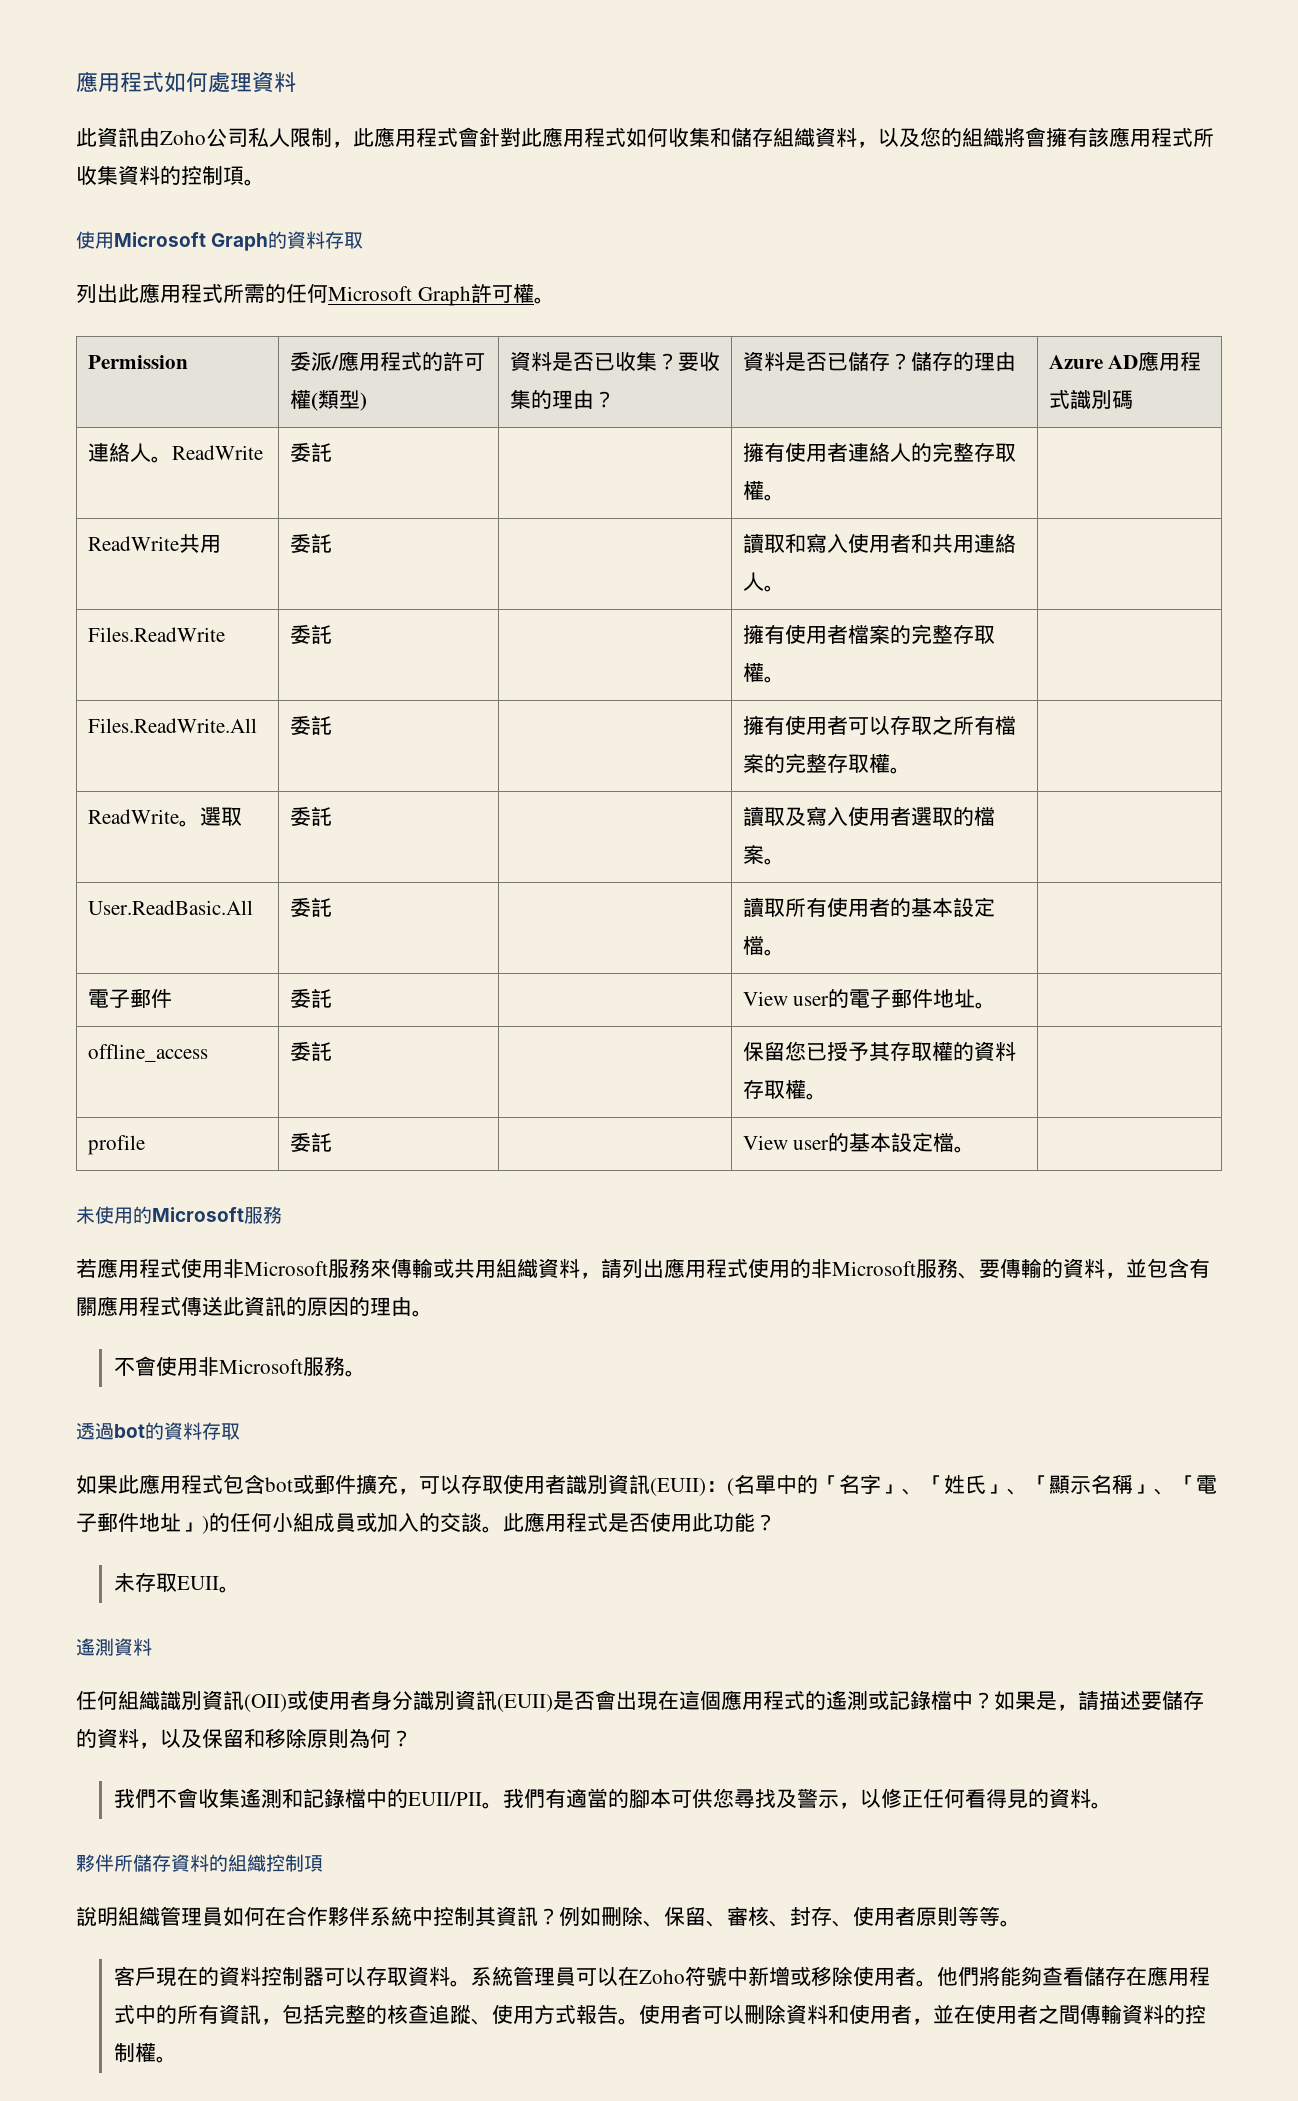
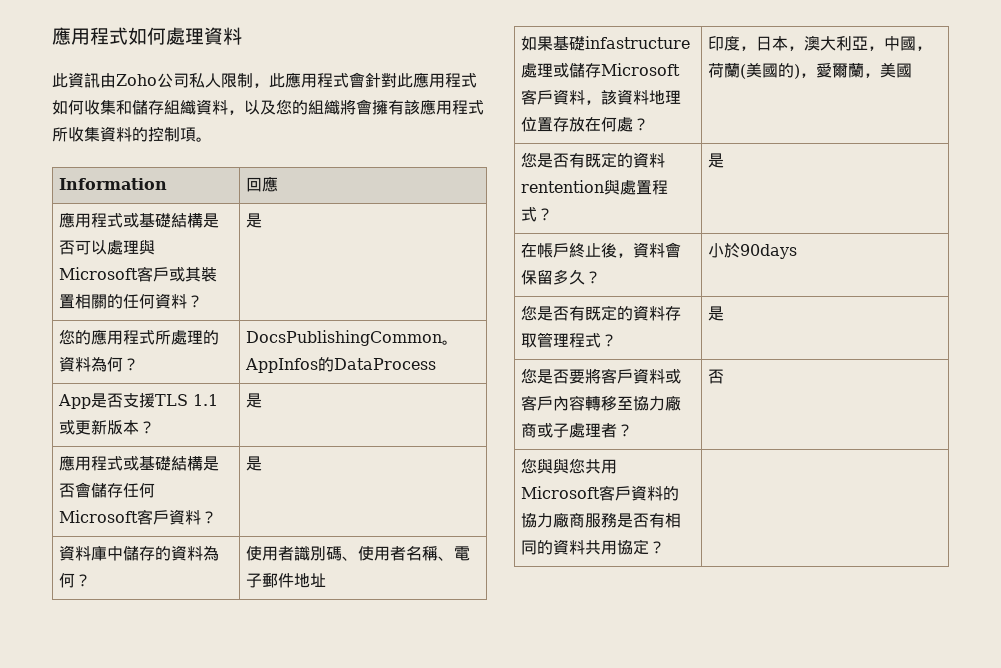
- 使用Microsoft Graph的資料存取
- 列出此應用程式所需的任何Microsoft Graph許可權。
- Permission | 委派/應用程式的許可權(類型) | 資料是否已收集？要收集的理由？ | 資料是否已儲存？儲存的理由 | Azure AD應用程式識別碼
- 連絡人。ReadWrite | 委託 | | 擁有使用者連絡人的完整存取權。 |
- ReadWrite共用 | 委託 | | 讀取和寫入使用者和共用連絡人。 |
- Files.ReadWrite | 委託 | | 擁有使用者檔案的完整存取權。 |
- Files.ReadWrite.All | 委託 | | 擁有使用者可以存取之所有檔案的完整存取權。 |
- ReadWrite。選取 | 委託 | | 讀取及寫入使用者選取的檔案。 |
- User.ReadBasic.All | 委託 | | 讀取所有使用者的基本設定檔。 |
- 電子郵件 | 委託 | | View user的電子郵件地址。 |
- offline_access | 委託 | | 保留您已授予其存取權的資料存取權。 |
- profile | 委託 | | View user的基本設定檔。 |
- 未使用的Microsoft服務
- 若應用程式使用非Microsoft服務來傳輸或共用組織資料，請列出應用程式使用的非Microsoft服務、要傳輸的資料，並包含有關應用程式傳送此資訊的原因的理由。
- 不會使用非Microsoft服務。
- 透過bot的資料存取
- 如果此應用程式包含bot或郵件擴充，可以存取使用者識別資訊(EUII)：(名單中的「名字」、「姓氏」、「顯示名稱」、「電子郵件地址」)的任何小組成員或加入的交談。此應用程式是否使用此功能？
- 未存取EUII。
- 遙測資料
- 任何組織識別資訊(OII)或使用者身分識別資訊(EUII)是否會出現在這個應用程式的遙測或記錄檔中？如果是，請描述要儲存的資料，以及保留和移除原則為何？
- 我們不會收集遙測和記錄檔中的EUII/PII。我們有適當的腳本可供您尋找及警示，以修正任何看得見的資料。
- 夥伴所儲存資料的組織控制項
- 說明組織管理員如何在合作夥伴系統中控制其資訊？例如刪除、保留、審核、封存、使用者原則等等。
- 客戶現在的資料控制器可以存取資料。系統管理員可以在Zoho符號中新增或移除使用者。他們將能夠查看儲存在應用程式中的所有資訊，包括完整的核查追蹤、使用方式報告。使用者可以刪除資料和使用者，並在使用者之間傳輸資料的控制權。
+ Information | 回應
+ 應用程式或基礎結構是否可以處理與Microsoft客戶或其裝置相關的任何資料？ | 是
+ 您的應用程式所處理的資料為何？ | DocsPublishingCommon。AppInfos的DataProcess
+ App是否支援TLS 1.1或更新版本？ | 是
+ 應用程式或基礎結構是否會儲存任何Microsoft客戶資料？ | 是
+ 資料庫中儲存的資料為何？ | 使用者識別碼、使用者名稱、電子郵件地址
+ 如果基礎infastructure處理或儲存Microsoft客戶資料，該資料地理位置存放在何處？ | 印度，日本，澳大利亞，中國，荷蘭(美國的)，愛爾蘭，美國
+ 您是否有既定的資料rentention與處置程式？ | 是
+ 在帳戶終止後，資料會保留多久？ | 小於90days
+ 您是否有既定的資料存取管理程式？ | 是
+ 您是否要將客戶資料或客戶內容轉移至協力廠商或子處理者？ | 否
+ 您與與您共用Microsoft客戶資料的協力廠商服務是否有相同的資料共用協定？ |

